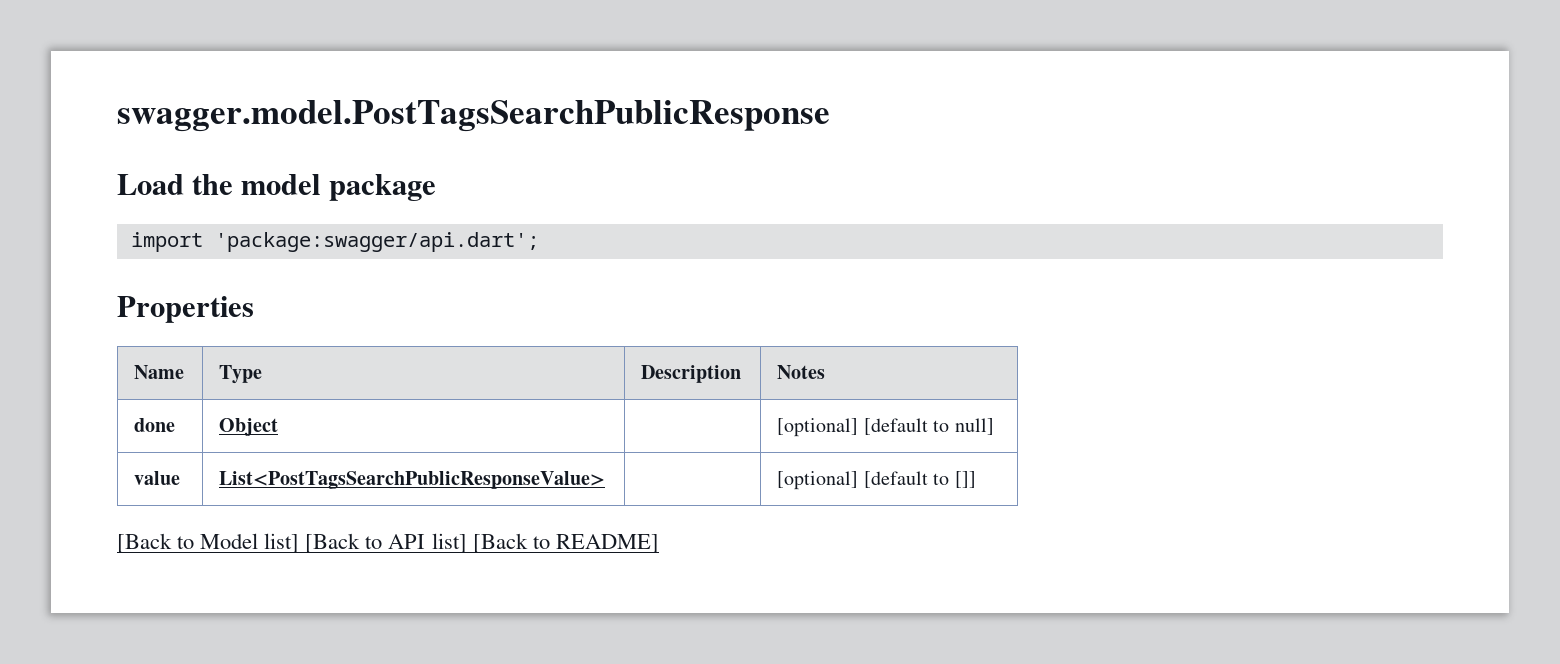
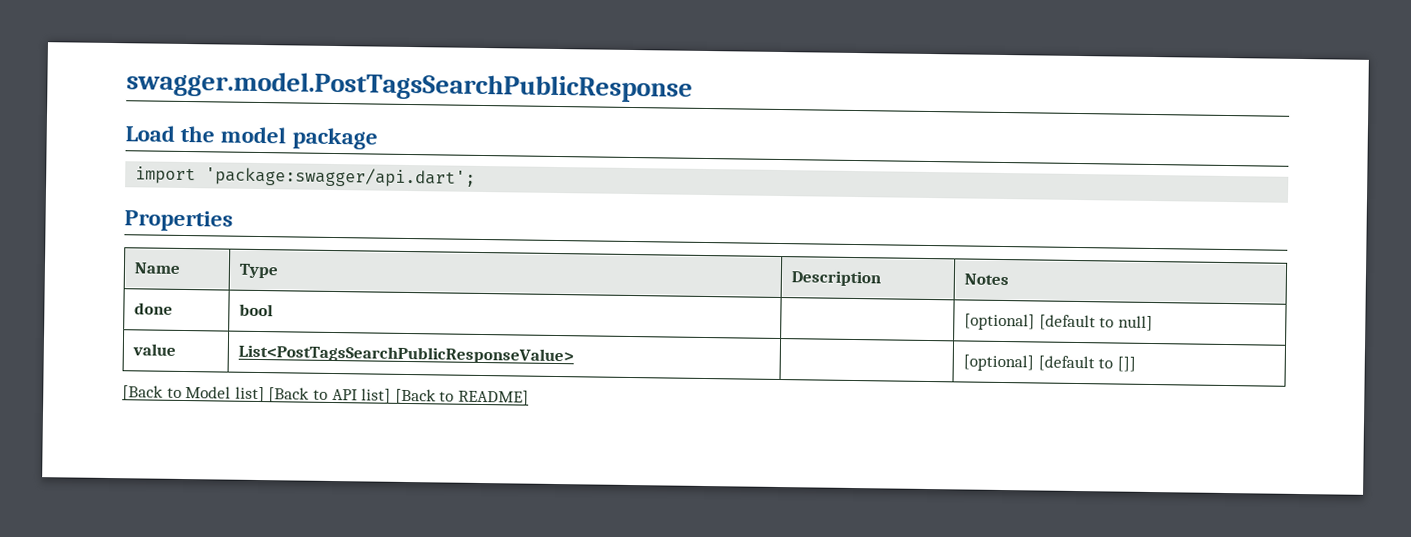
- done | Object | | [optional] [default to null]
+ done | bool | | [optional] [default to null]

